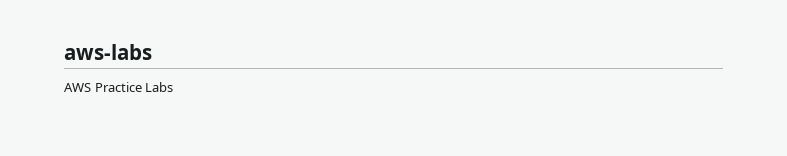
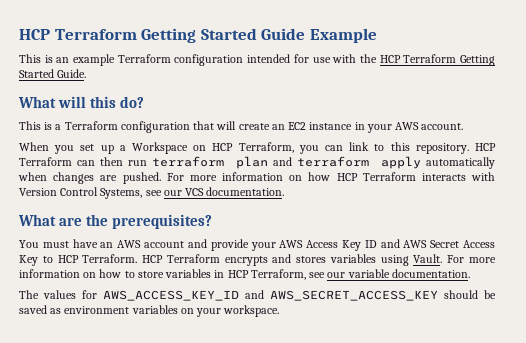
- aws-labs
- AWS Practice Labs
+ HCP Terraform Getting Started Guide Example
+ This is an example Terraform configuration intended for use with the HCP Terraform Getting Started Guide.
+ What will this do?
+ This is a Terraform configuration that will create an EC2 instance in your AWS account.
+ When you set up a Workspace on HCP Terraform, you can link to this repository. HCP Terraform can then run terraform plan and terraform apply automatically when changes are pushed. For more information on how HCP Terraform interacts with Version Control Systems, see our VCS documentation.
+ What are the prerequisites?
+ You must have an AWS account and provide your AWS Access Key ID and AWS Secret Access Key to HCP Terraform. HCP Terraform encrypts and stores variables using Vault. For more information on how to store variables in HCP Terraform, see our variable documentation.
+ The values for AWS_ACCESS_KEY_ID and AWS_SECRET_ACCESS_KEY should be saved as environment variables on your workspace.

